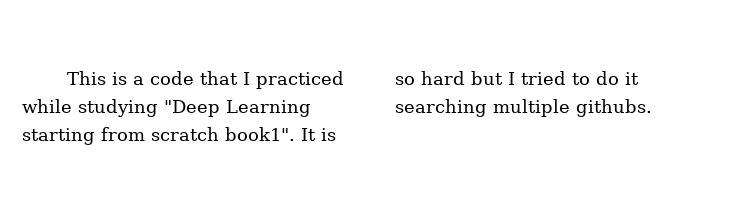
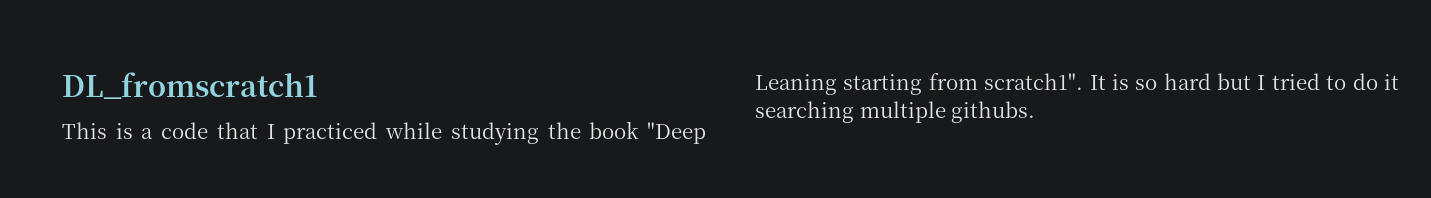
+ DL_fromscratch1
- This is a code that I practiced while studying "Deep Learning starting from scratch book1".
+ This is a code that I practiced while studying the book "Deep Leaning starting from scratch1".

